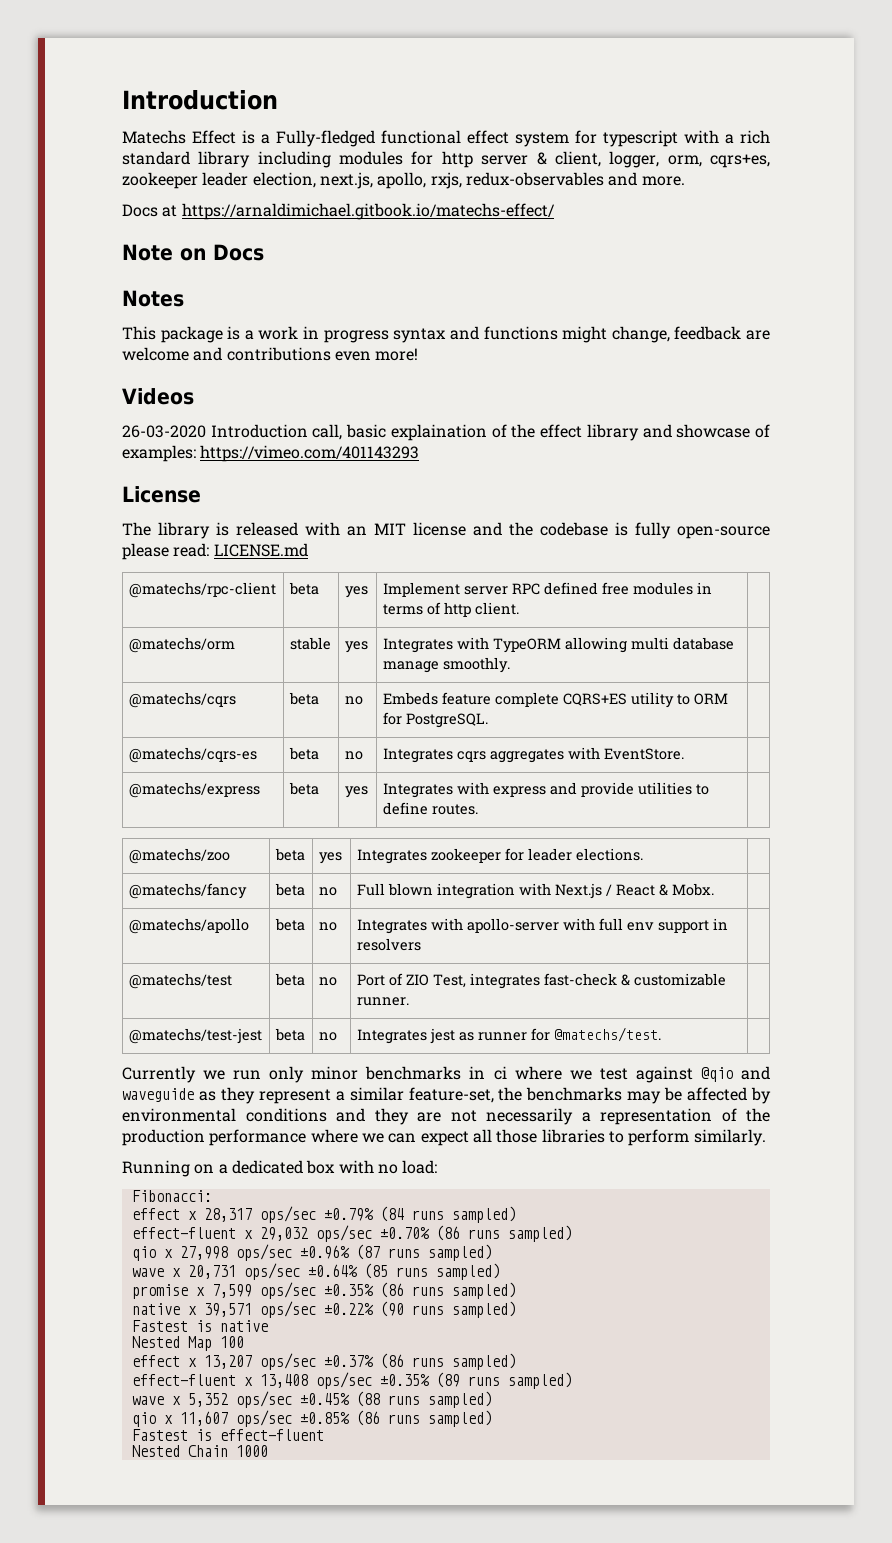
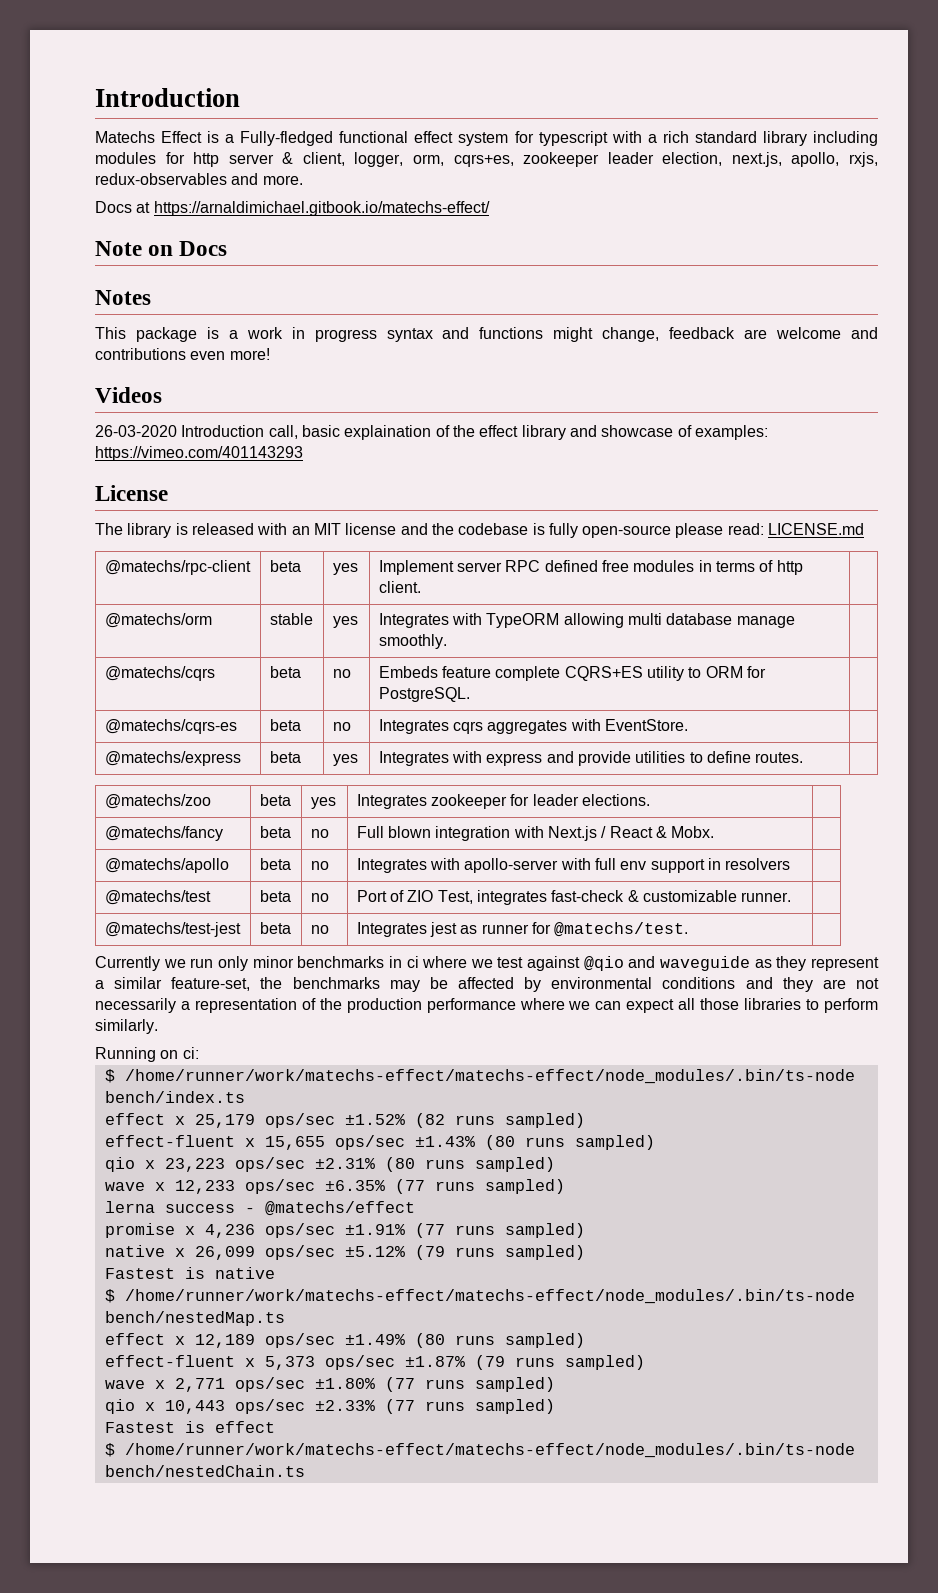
- Running on a dedicated box with no load:
- Fibonacci:
- effect x 28,317 ops/sec ±0.79% (84 runs sampled)
- effect-fluent x 29,032 ops/sec ±0.70% (86 runs sampled)
- qio x 27,998 ops/sec ±0.96% (87 runs sampled)
- wave x 20,731 ops/sec ±0.64% (85 runs sampled)
- promise x 7,599 ops/sec ±0.35% (86 runs sampled)
+ Running on ci:
+ $ /home/runner/work/matechs-effect/matechs-effect/node_modules/.bin/ts-node bench/index.ts
+ effect x 25,179 ops/sec ±1.52% (82 runs sampled)
+ effect-fluent x 15,655 ops/sec ±1.43% (80 runs sampled)
+ qio x 23,223 ops/sec ±2.31% (80 runs sampled)
+ wave x 12,233 ops/sec ±6.35% (77 runs sampled)
+ lerna success - @matechs/effect
+ promise x 4,236 ops/sec ±1.91% (77 runs sampled)
- native x 39,571 ops/sec ±0.22% (90 runs sampled)
+ native x 26,099 ops/sec ±5.12% (79 runs sampled)
- Nested Map 100
- effect x 13,207 ops/sec ±0.37% (86 runs sampled)
- effect-fluent x 13,408 ops/sec ±0.35% (89 runs sampled)
- wave x 5,352 ops/sec ±0.45% (88 runs sampled)
- qio x 11,607 ops/sec ±0.85% (86 runs sampled)
- Fastest is effect-fluent
- Nested Chain 1000
+ $ /home/runner/work/matechs-effect/matechs-effect/node_modules/.bin/ts-node bench/nestedMap.ts
+ effect x 12,189 ops/sec ±1.49% (80 runs sampled)
+ effect-fluent x 5,373 ops/sec ±1.87% (79 runs sampled)
+ wave x 2,771 ops/sec ±1.80% (77 runs sampled)
+ qio x 10,443 ops/sec ±2.33% (77 runs sampled)
+ Fastest is effect
+ $ /home/runner/work/matechs-effect/matechs-effect/node_modules/.bin/ts-node bench/nestedChain.ts

